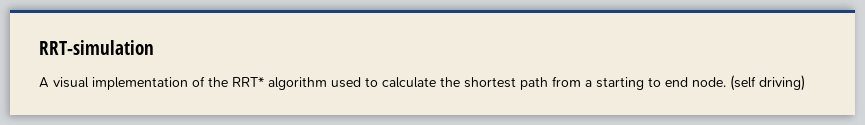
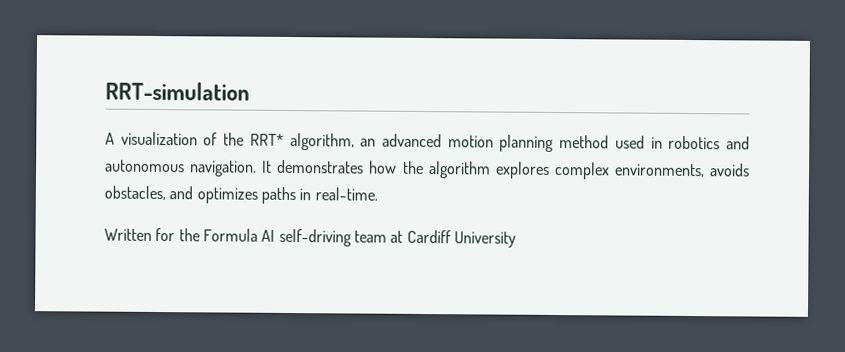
- A visual implementation of the RRT* algorithm used to calculate the shortest path from a starting to end node. (self driving)
+ A visualization of the RRT* algorithm, an advanced motion planning method used in robotics and autonomous navigation. It demonstrates how the algorithm explores complex environments, avoids obstacles, and optimizes paths in real-time.
+ Written for the Formula AI self-driving team at Cardiff University

